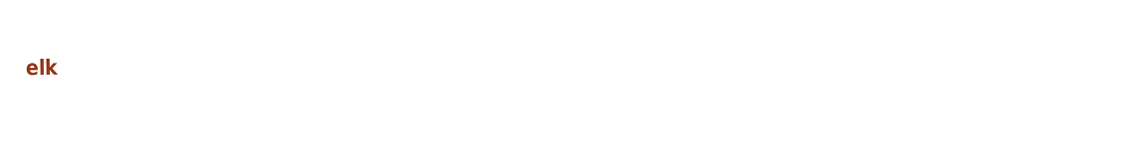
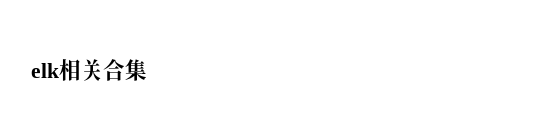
- elk
+ elk相关合集

